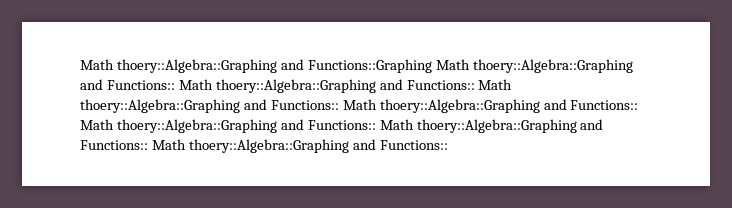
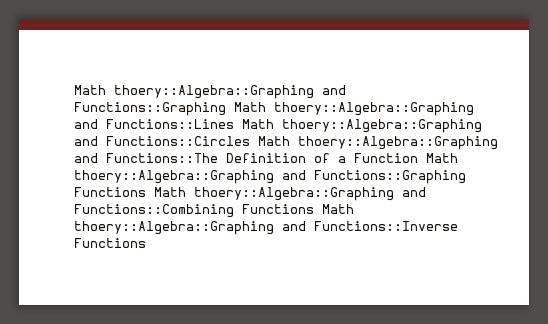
- Math thoery::Algebra::Graphing and Functions::Graphing Math thoery::Algebra::Graphing and Functions:: Math thoery::Algebra::Graphing and Functions:: Math thoery::Algebra::Graphing and Functions:: Math thoery::Algebra::Graphing and Functions:: Math thoery::Algebra::Graphing and Functions:: Math thoery::Algebra::Graphing and Functions:: Math thoery::Algebra::Graphing and Functions::
+ Math thoery::Algebra::Graphing and Functions::Graphing Math thoery::Algebra::Graphing and Functions::Lines Math thoery::Algebra::Graphing and Functions::Circles Math thoery::Algebra::Graphing and Functions::The Definition of a Function Math thoery::Algebra::Graphing and Functions::Graphing Functions Math thoery::Algebra::Graphing and Functions::Combining Functions Math thoery::Algebra::Graphing and Functions::Inverse Functions

